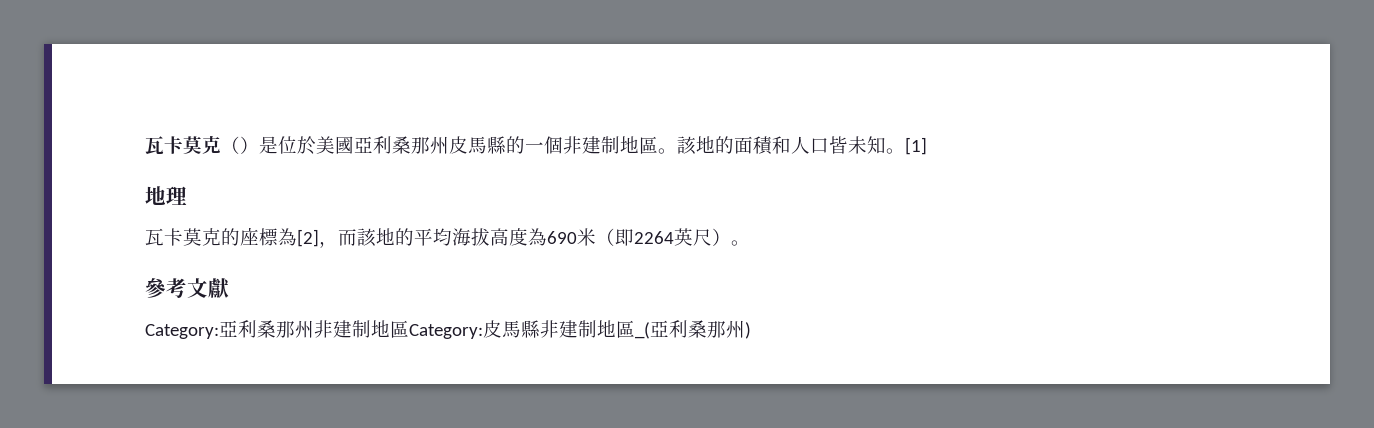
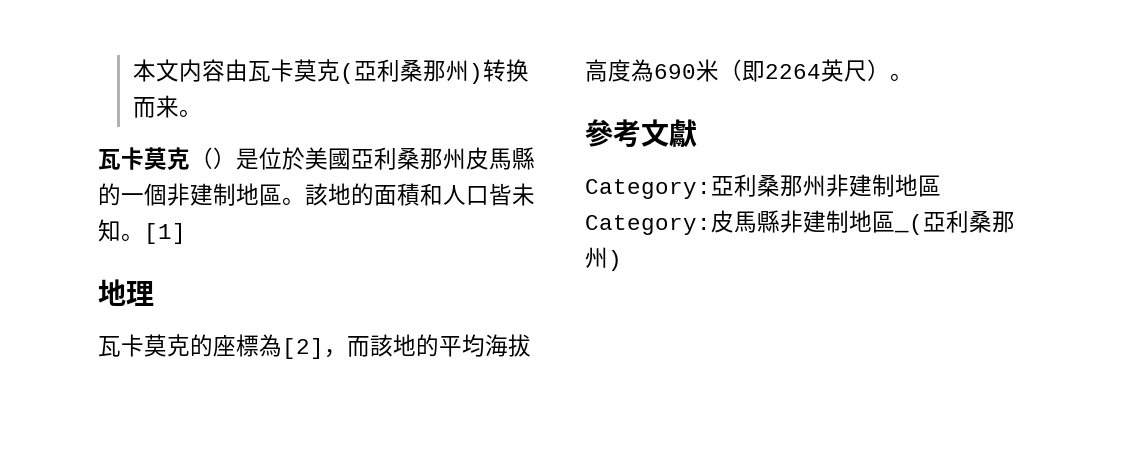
+ 本文内容由瓦卡莫克(亞利桑那州)转换而来。

